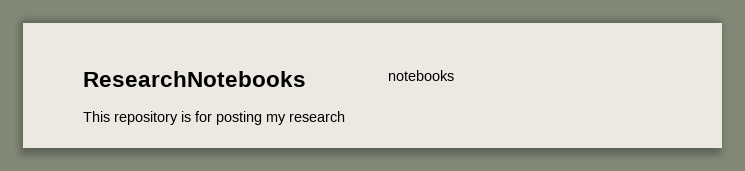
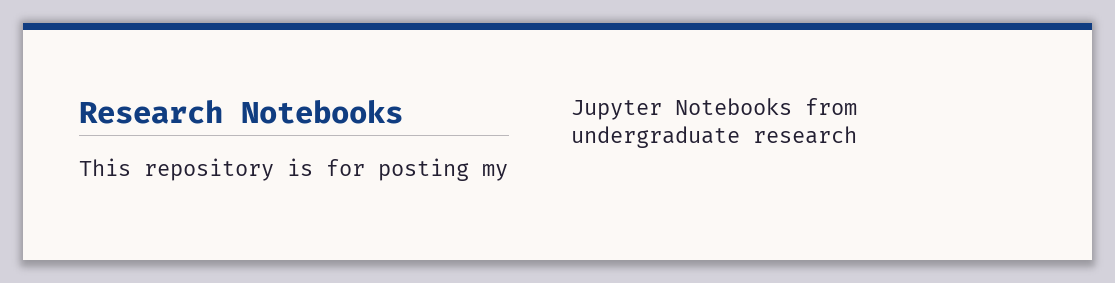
- ResearchNotebooks
+ Research Notebooks
- This repository is for posting my research notebooks
+ This repository is for posting my Jupyter Notebooks from undergraduate research

